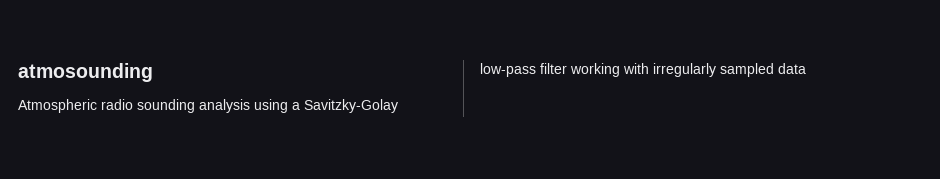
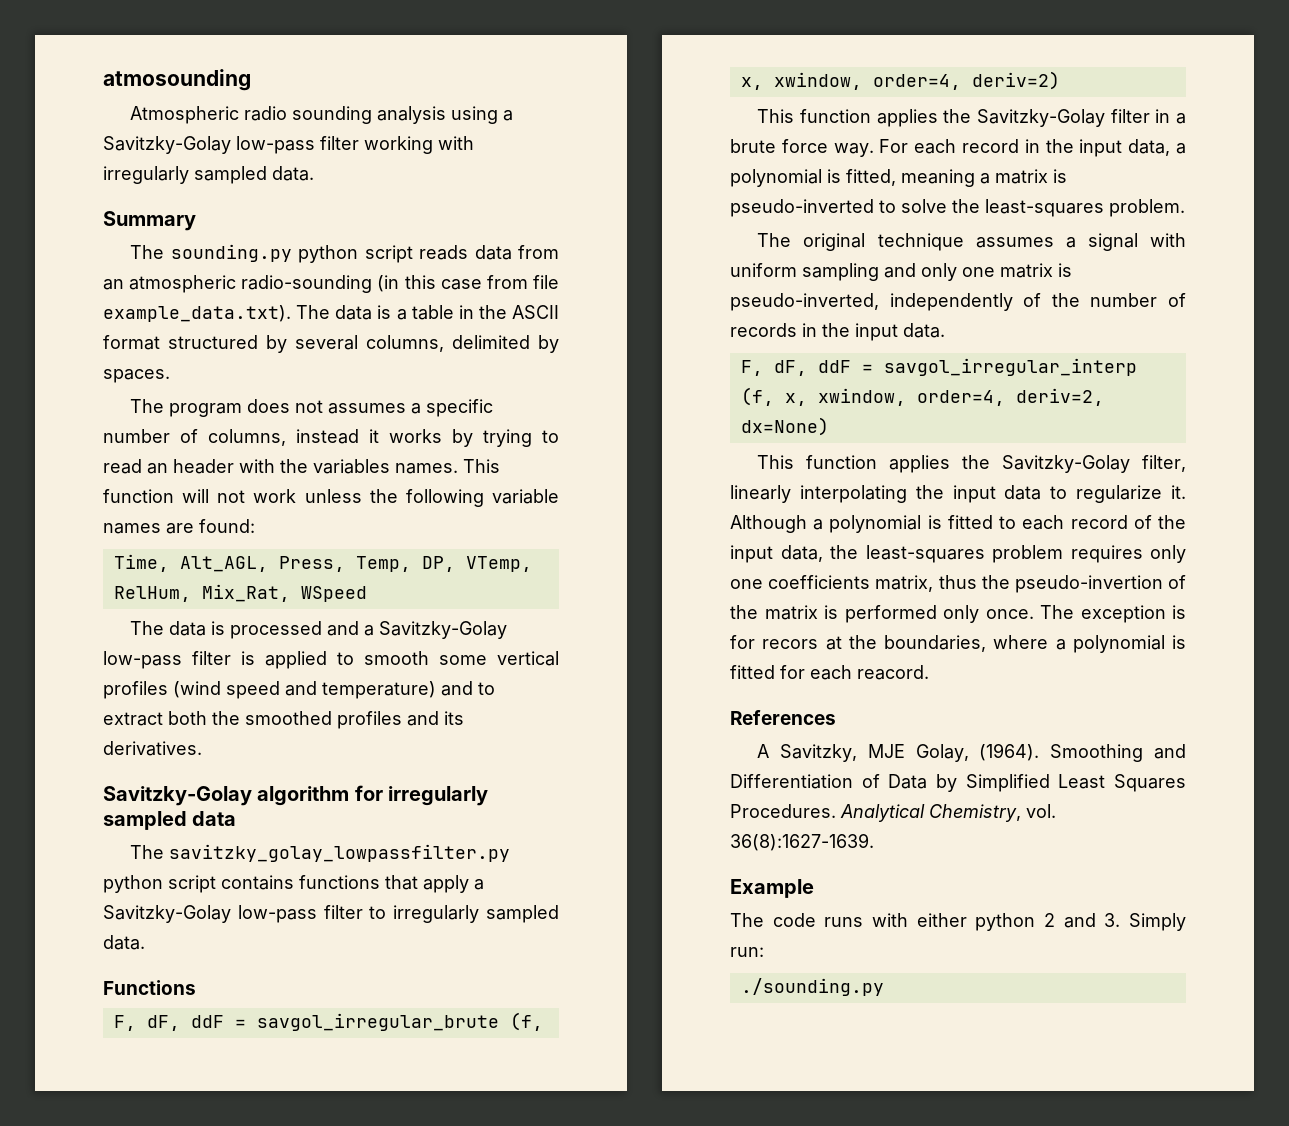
- Atmospheric radio sounding analysis using a Savitzky-Golay low-pass filter working with irregularly sampled data
+ Atmospheric radio sounding analysis using a Savitzky-Golay low-pass filter working with irregularly sampled data.
+ Summary
+ The sounding.py python script reads data from an atmospheric radio-sounding (in this case from file example_data.txt). The data is a table in the ASCII format structured by several columns, delimited by spaces.
+ The program does not assumes a specific number of columns, instead it works by trying to read an header with the variables names. This function will not work unless the following variable names are found:
+ Time, Alt_AGL, Press, Temp, DP, VTemp, RelHum, Mix_Rat, WSpeed
+ The data is processed and a Savitzky-Golay low-pass filter is applied to smooth some vertical profiles (wind speed and temperature) and to extract both the smoothed profiles and its derivatives.
+ Savitzky-Golay algorithm for irregularly sampled data
+ The savitzky_golay_lowpassfilter.py python script contains functions that apply a Savitzky-Golay low-pass filter to irregularly sampled data.
+ Functions
+ F, dF, ddF = savgol_irregular_brute (f, x, xwindow, order=4, deriv=2)
+ This function applies the Savitzky-Golay filter in a brute force way. For each record in the input data, a polynomial is fitted, meaning a matrix is pseudo-inverted to solve the least-squares problem.
+ The original technique assumes a signal with uniform sampling and only one matrix is pseudo-inverted, independently of the number of records in the input data.
+ F, dF, ddF = savgol_irregular_interp (f, x, xwindow, order=4, deriv=2, dx=None)
+ This function applies the Savitzky-Golay filter, linearly interpolating the input data to regularize it. Although a polynomial is fitted to each record of the input data, the least-squares problem requires only one coefficients matrix, thus the pseudo-invertion of the matrix is performed only once. The exception is for recors at the boundaries, where a polynomial is fitted for each reacord.
+ References
+ A Savitzky, MJE Golay, (1964). Smoothing and Differentiation of Data by Simplified Least Squares Procedures. Analytical Chemistry, vol. 36(8):1627-1639.
+ Example
+ The code runs with either python 2 and 3. Simply run:
+ ./sounding.py

